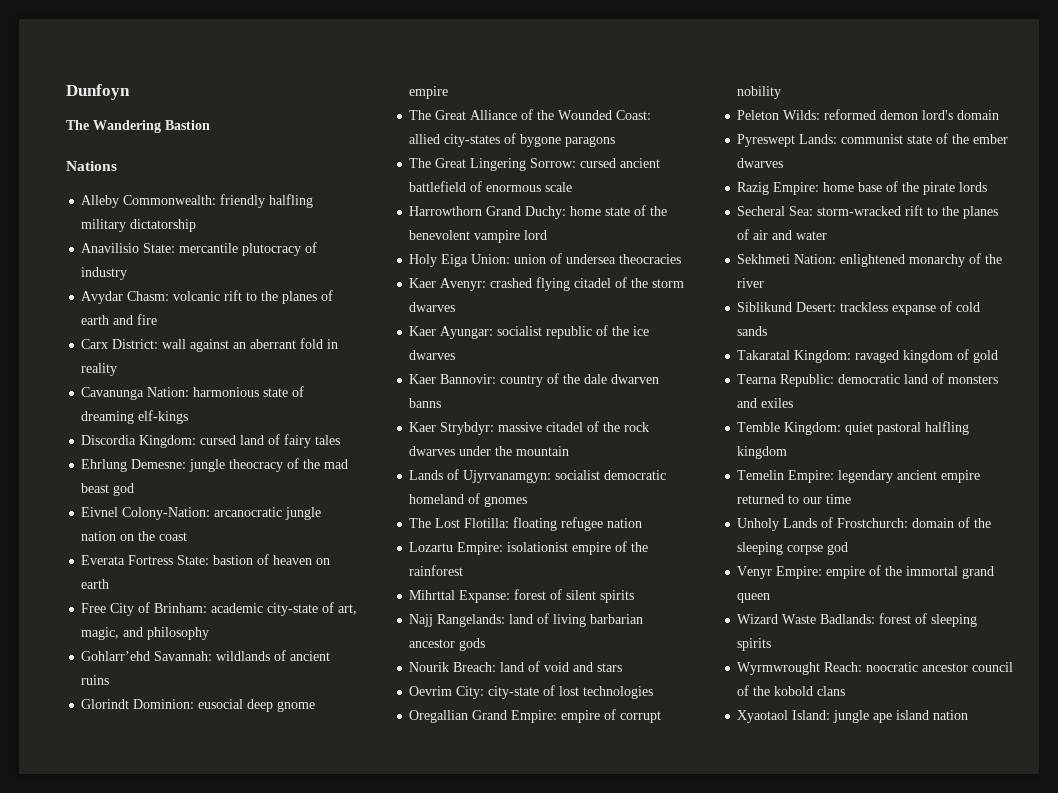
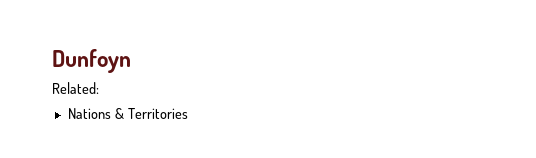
- The Wandering Bastion
- Nations
- Alleby Commonwealth: friendly halfling military dictatorship
- Anavilisio State: mercantile plutocracy of industry
- Avydar Chasm: volcanic rift to the planes of earth and fire
- Carx District: wall against an aberrant fold in reality
- Cavanunga Nation: harmonious state of dreaming elf-kings
- Discordia Kingdom: cursed land of fairy tales
- Ehrlung Demesne: jungle theocracy of the mad beast god
- Eivnel Colony-Nation: arcanocratic jungle nation on the coast
- Everata Fortress State: bastion of heaven on earth
- Free City of Brinham: academic city-state of art, magic, and philosophy
- Gohlarr’ehd Savannah: wildlands of ancient ruins
- Glorindt Dominion: eusocial deep gnome empire
- The Great Alliance of the Wounded Coast: allied city-states of bygone paragons
- The Great Lingering Sorrow: cursed ancient battlefield of enormous scale
- Harrowthorn Grand Duchy: home state of the benevolent vampire lord
- Holy Eiga Union: union of undersea theocracies
- Kaer Avenyr: crashed flying citadel of the storm dwarves
- Kaer Ayungar: socialist republic of the ice dwarves
- Kaer Bannovir: country of the dale dwarven banns
- Kaer Strybdyr: massive citadel of the rock dwarves under the mountain
- Lands of Ujyrvanamgyn: socialist democratic homeland of gnomes
- The Lost Flotilla: floating refugee nation
- Lozartu Empire: isolationist empire of the rainforest
- Mihrttal Expanse: forest of silent spirits
- Najj Rangelands: land of living barbarian ancestor gods
- Nourik Breach: land of void and stars
- Oevrim City: city-state of lost technologies
- Oregallian Grand Empire: empire of corrupt nobility
- Peleton Wilds: reformed demon lord's domain
- Pyreswept Lands: communist state of the ember dwarves
- Razig Empire: home base of the pirate lords
- Secheral Sea: storm-wracked rift to the planes of air and water
- Sekhmeti Nation: enlightened monarchy of the river
- Siblikund Desert: trackless expanse of cold sands
- Takaratal Kingdom: ravaged kingdom of gold
- Tearna Republic: democratic land of monsters and exiles
- Temble Kingdom: quiet pastoral halfling kingdom
- Temelin Empire: legendary ancient empire returned to our time
- Unholy Lands of Frostchurch: domain of the sleeping corpse god
- Venyr Empire: empire of the immortal grand queen
- Wizard Waste Badlands: forest of sleeping spirits
- Wyrmwrought Reach: noocratic ancestor council of the kobold clans
- Xyaotaol Island: jungle ape island nation
+ Related:
+ Nations & Territories

